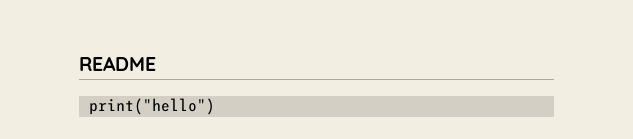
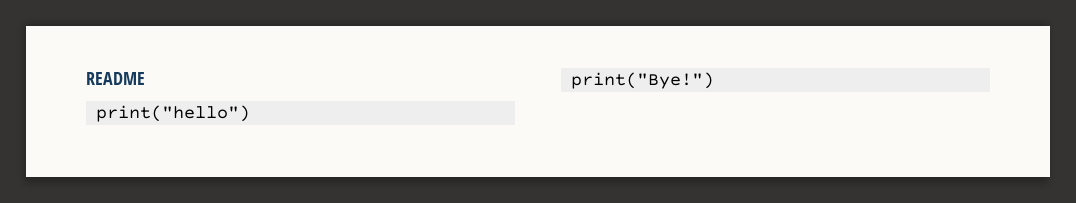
+ print("Bye!")

